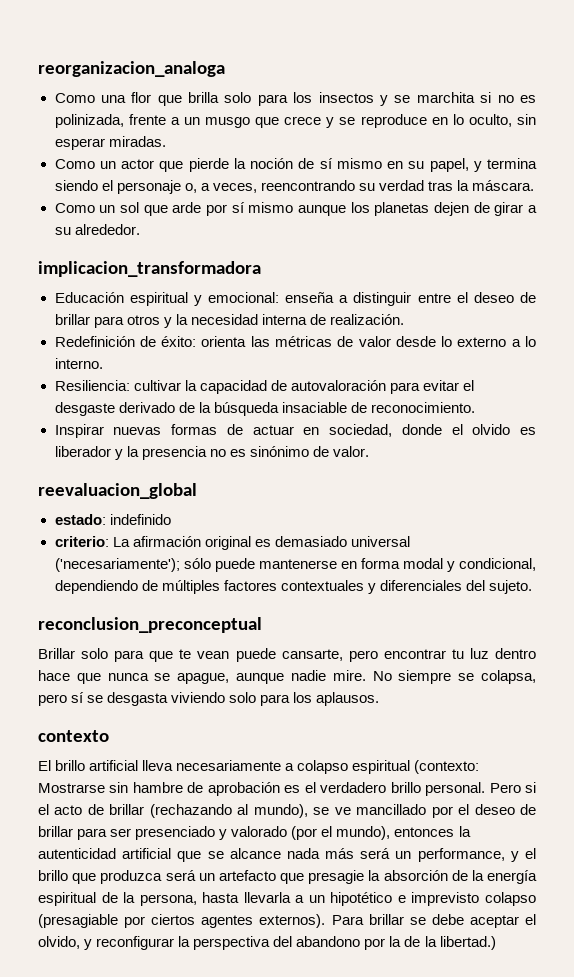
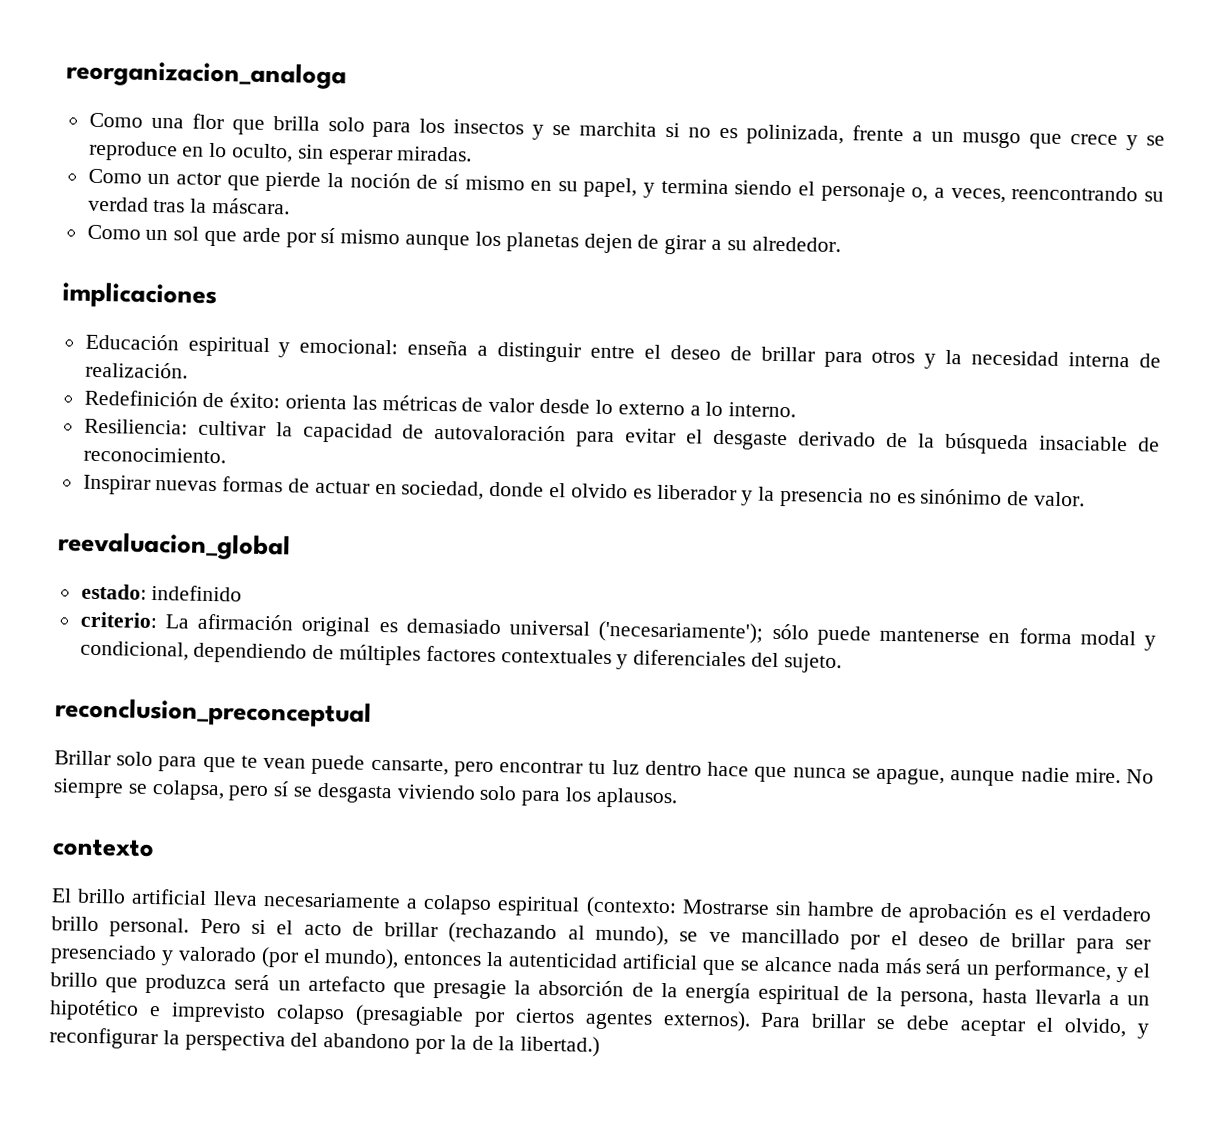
- implicacion_transformadora
+ implicaciones

